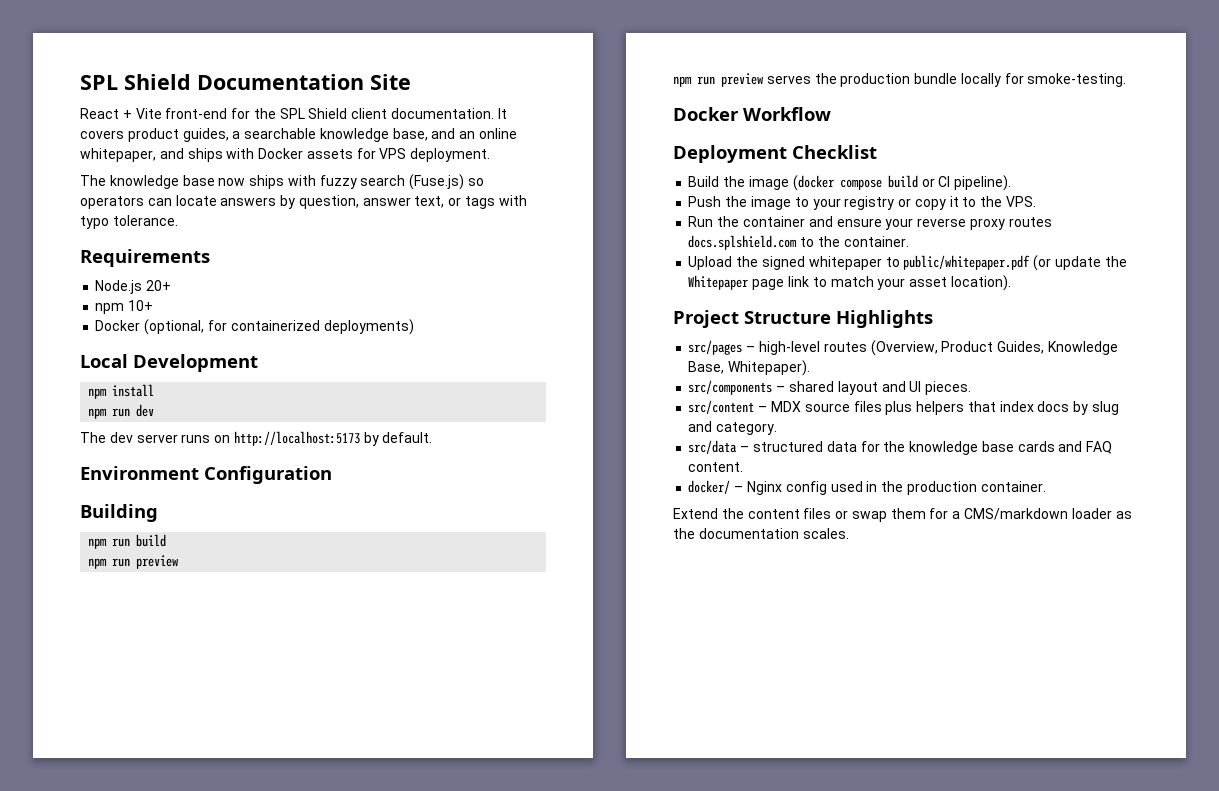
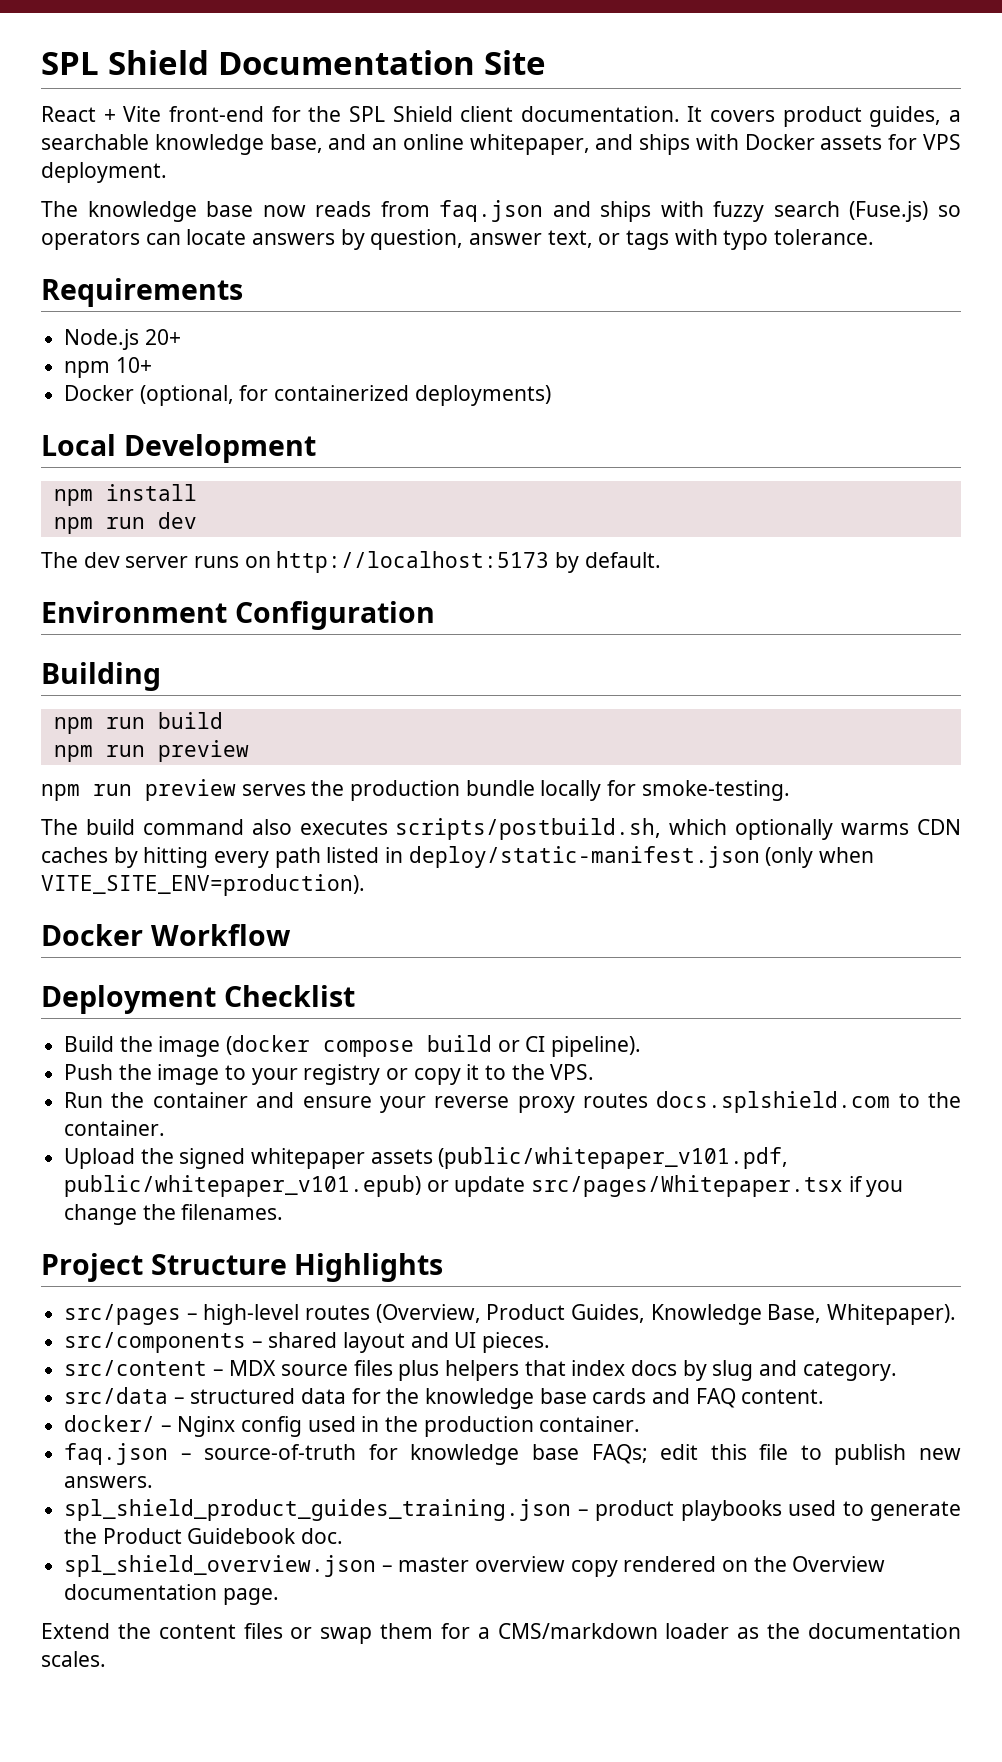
- The knowledge base now ships with fuzzy search (Fuse.js) so operators can locate answers by question, answer text, or tags with typo tolerance.
+ The knowledge base now reads from faq.json and ships with fuzzy search (Fuse.js) so operators can locate answers by question, answer text, or tags with typo tolerance.
+ The build command also executes scripts/postbuild.sh, which optionally warms CDN caches by hitting every path listed in deploy/static-manifest.json (only when VITE_SITE_ENV=production).
- Upload the signed whitepaper to public/whitepaper.pdf (or update the Whitepaper page link to match your asset location).
+ Upload the signed whitepaper assets (public/whitepaper_v101.pdf, public/whitepaper_v101.epub) or update src/pages/Whitepaper.tsx if you change the filenames.
+ faq.json – source-of-truth for knowledge base FAQs; edit this file to publish new answers.
+ spl_shield_product_guides_training.json – product playbooks used to generate the Product Guidebook doc.
+ spl_shield_overview.json – master overview copy rendered on the Overview documentation page.

